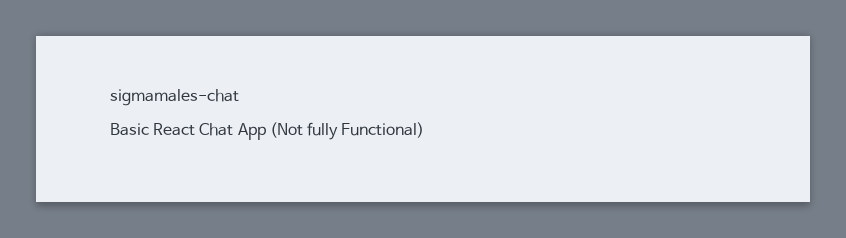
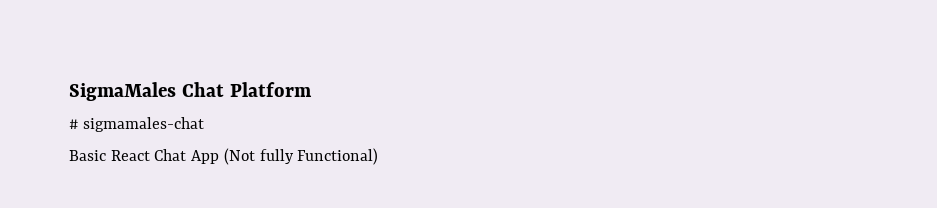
- sigmamales-chat
+ SigmaMales Chat Platform
+ # sigmamales-chat

